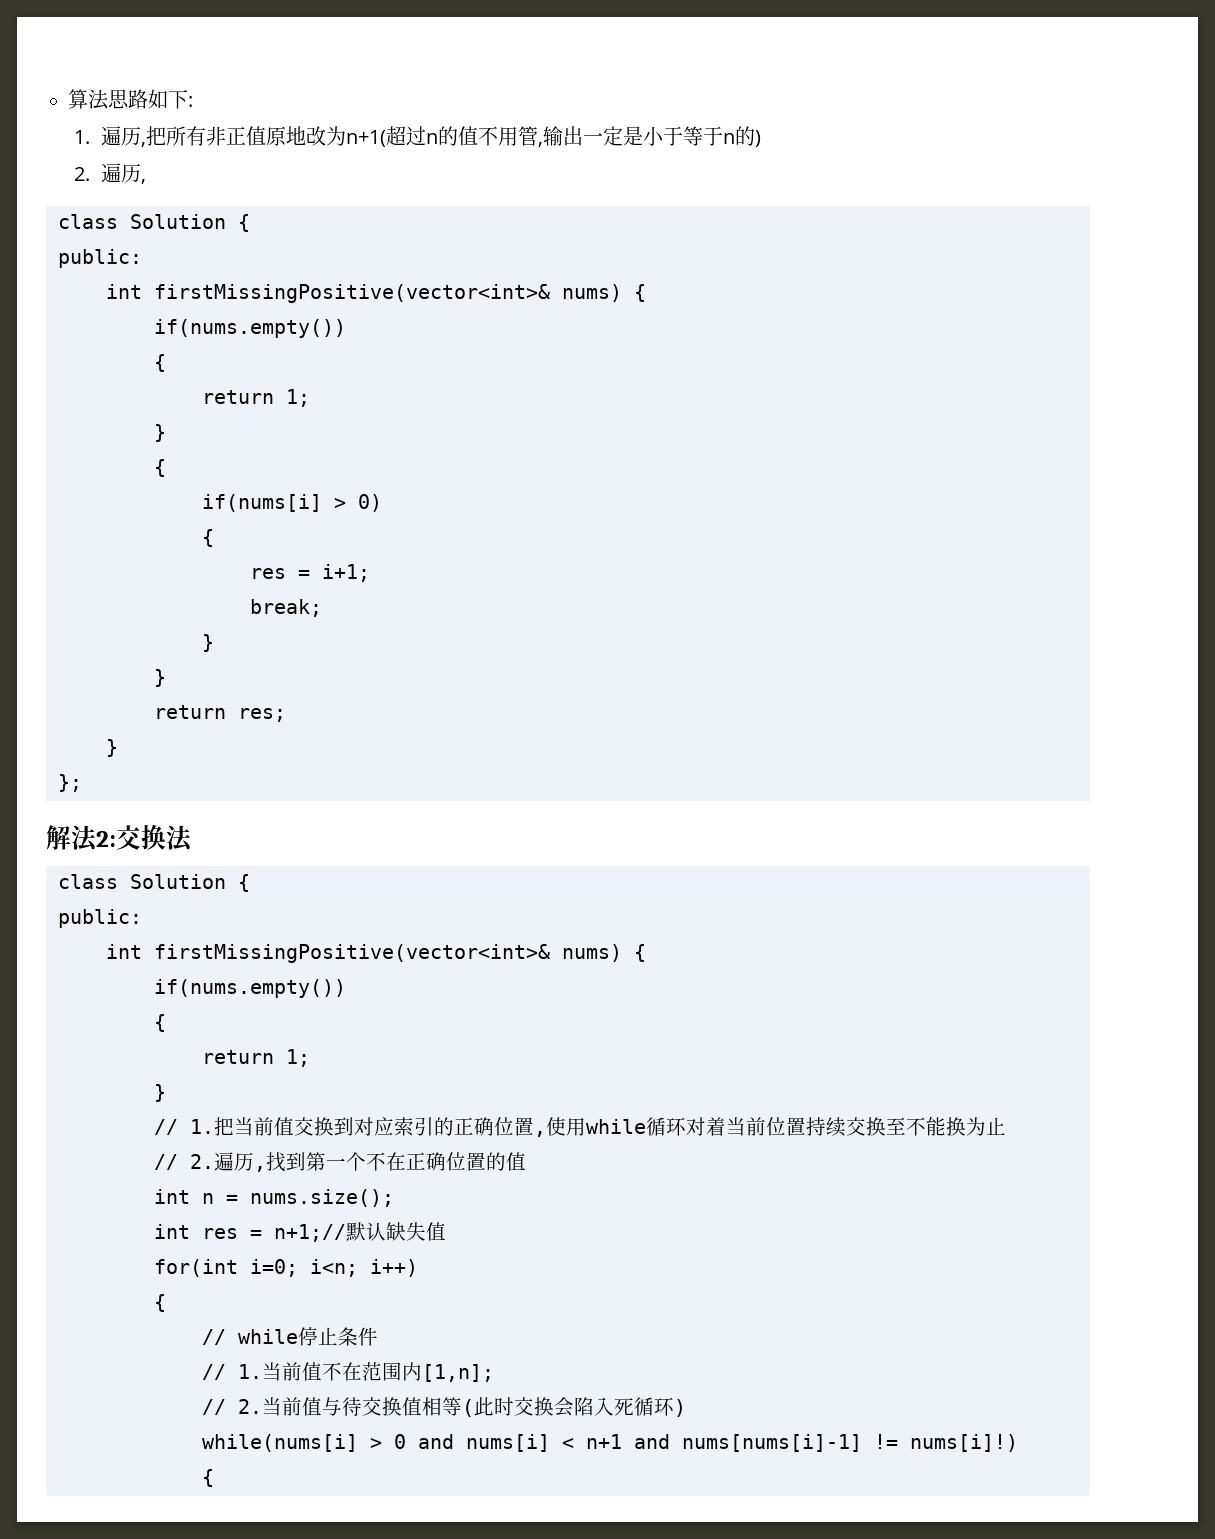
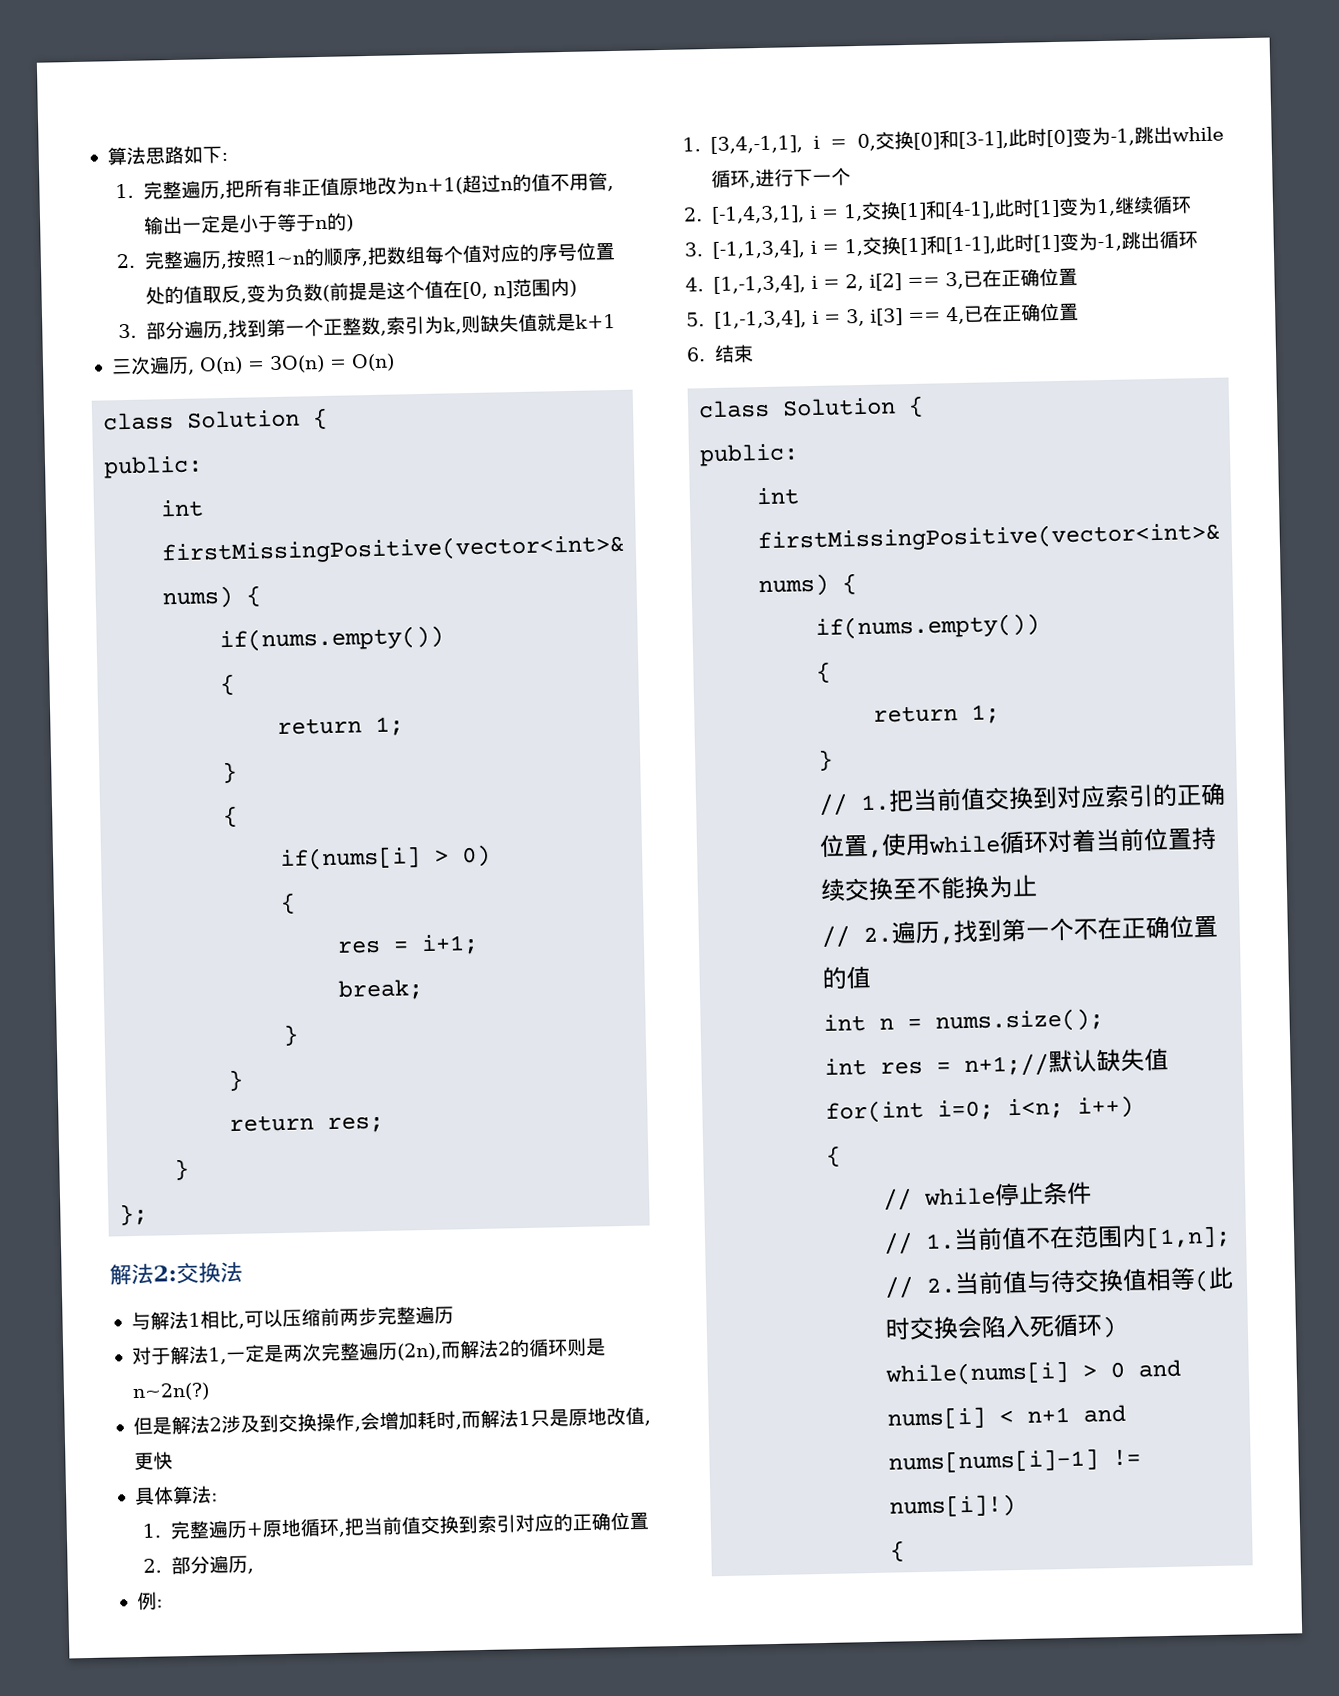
- 1.遍历,把所有非正值原地改为n+1(超过n的值不用管,输出一定是小于等于n的)
- 2.遍历,
+ 1.完整遍历,把所有非正值原地改为n+1(超过n的值不用管,输出一定是小于等于n的)
+ 2.完整遍历,按照1~n的顺序,把数组每个值对应的序号位置处的值取反,变为负数(前提是这个值在[0, n]范围内)
+ 3.部分遍历,找到第一个正整数,索引为k,则缺失值就是k+1
+ 三次遍历, O(n) = 3O(n) = O(n)
+ 与解法1相比,可以压缩前两步完整遍历
+ 对于解法1,一定是两次完整遍历(2n),而解法2的循环则是n~2n(?)
+ 但是解法2涉及到交换操作,会增加耗时,而解法1只是原地改值,更快
+ 具体算法:
+ 1.完整遍历+原地循环,把当前值交换到索引对应的正确位置
+ 2.部分遍历,
+ 例:
+ 1. [3,4,-1,1], i = 0,交换[0]和[3-1],此时[0]变为-1,跳出while循环,进行下一个
+ 2. [-1,4,3,1], i = 1,交换[1]和[4-1],此时[1]变为1,继续循环
+ 3. [-1,1,3,4], i = 1,交换[1]和[1-1],此时[1]变为-1,跳出循环
+ 4. [1,-1,3,4], i = 2, i[2] == 3,已在正确位置
+ 5. [1,-1,3,4], i = 3, i[3] == 4,已在正确位置
+ 6.结束

